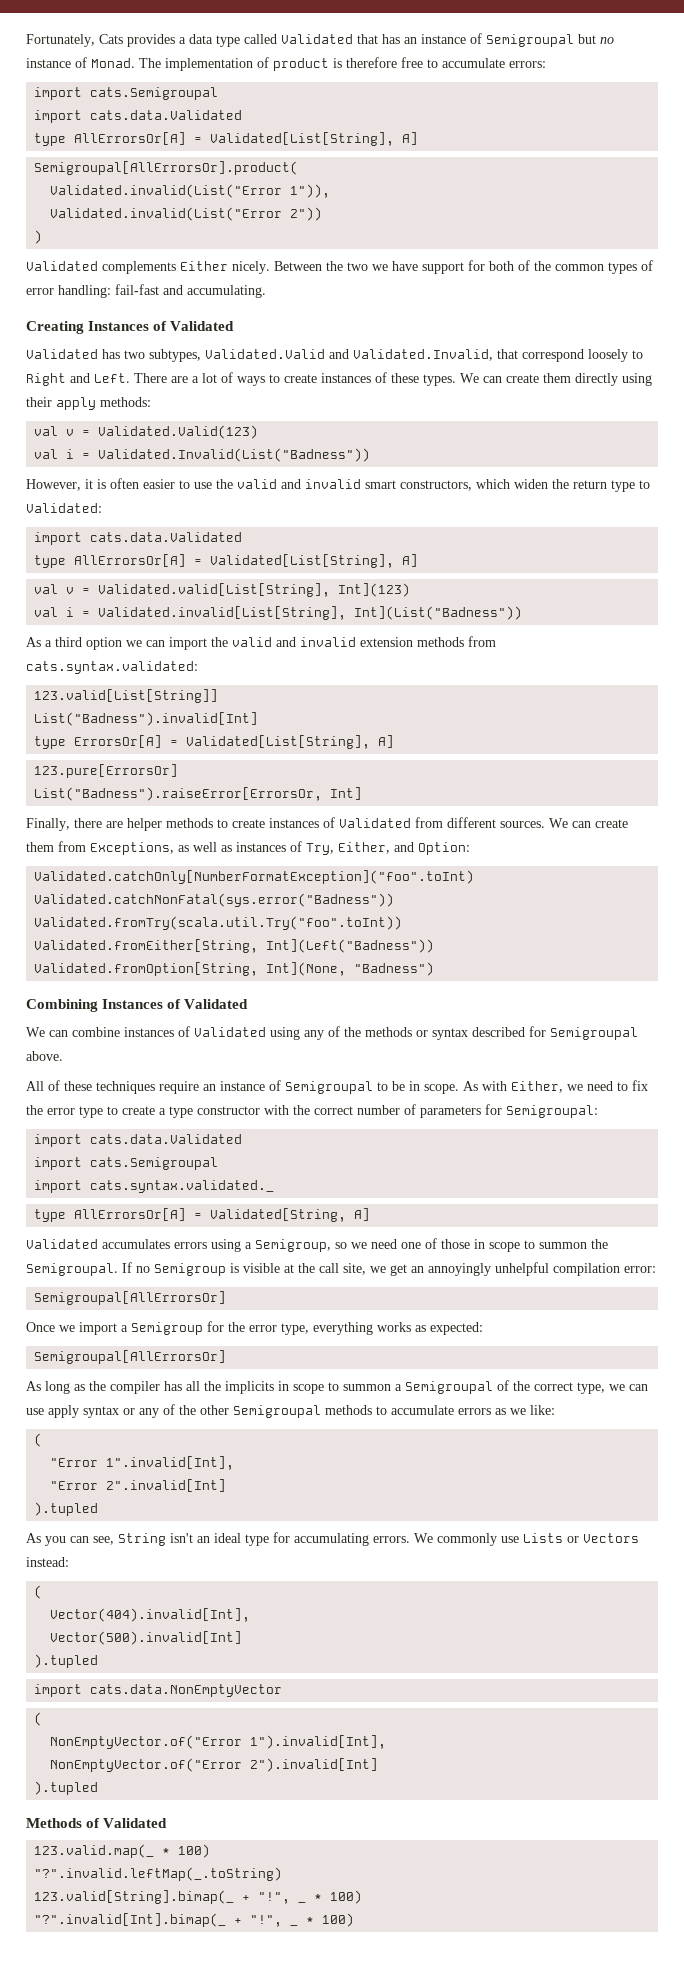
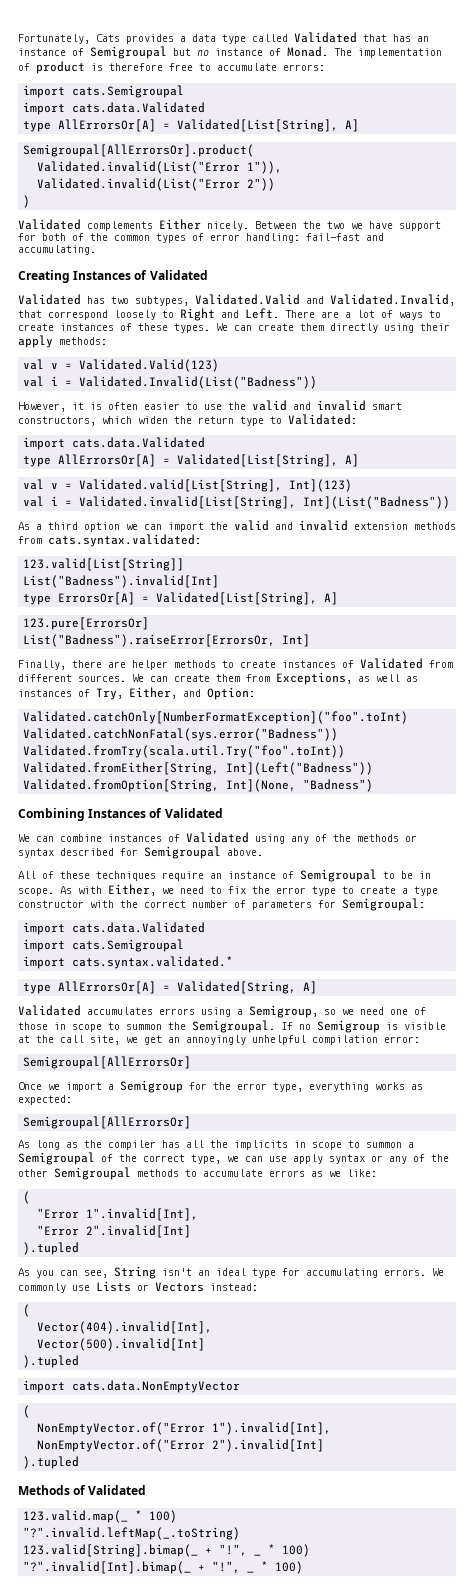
- import cats.syntax.validated._
+ import cats.syntax.validated.*

